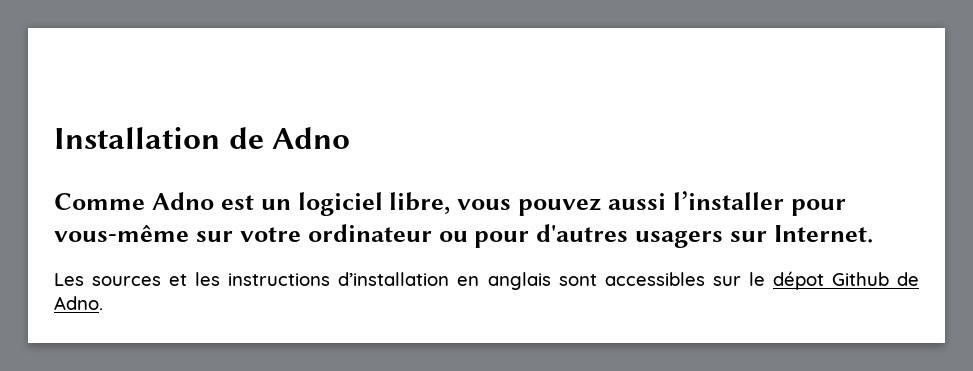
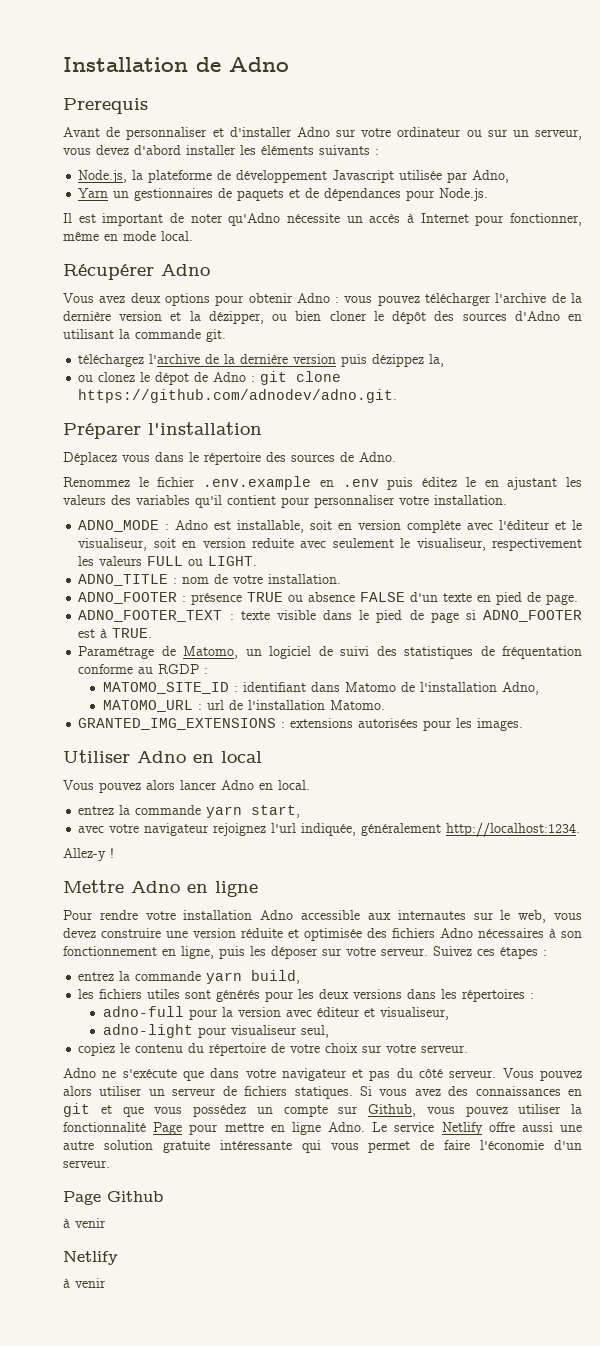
- Comme Adno est un logiciel libre, vous pouvez aussi l’installer pour vous-même sur votre ordinateur ou pour d'autres usagers sur Internet.
- Les sources et les instructions d’installation en anglais sont accessibles sur le dépot Github de Adno.
+ Prerequis
+ Avant de personnaliser et d'installer Adno sur votre ordinateur ou sur un serveur, vous devez d'abord installer les éléments suivants :
+ Node.js, la plateforme de développement Javascript utilisée par Adno,
+ Yarn un gestionnaires de paquets et de dépendances pour Node.js.
+ Il est important de noter qu'Adno nécessite un accès à Internet pour fonctionner, même en mode local.
+ Récupérer Adno
+ Vous avez deux options pour obtenir Adno : vous pouvez télécharger l'archive de la dernière version et la dézipper, ou bien cloner le dépôt des sources d'Adno en utilisant la commande git.
+ téléchargez l'archive de la dernière version puis dézippez la,
+ ou clonez le dépot de Adno : git clone https://github.com/adnodev/adno.git.
+ Préparer l'installation
+ Déplacez vous dans le répertoire des sources de Adno.
+ Renommez le fichier .env.example en .env puis éditez le en ajustant les valeurs des variables qu'il contient pour personnaliser votre installation.
+ ADNO_MODE : Adno est installable, soit en version complète avec l'éditeur et le visualiseur, soit en version reduite avec seulement le visualiseur, respectivement les valeurs FULL ou LIGHT.
+ ADNO_TITLE : nom de votre installation.
+ ADNO_FOOTER : présence TRUE ou absence FALSE d'un texte en pied de page.
+ ADNO_FOOTER_TEXT : texte visible dans le pied de page si ADNO_FOOTER est à TRUE.
+ Paramétrage de Matomo, un logiciel de suivi des statistiques de fréquentation conforme au RGDP :
+ MATOMO_SITE_ID : identifiant dans Matomo de l'installation Adno,
+ MATOMO_URL : url de l'installation Matomo.
+ GRANTED_IMG_EXTENSIONS : extensions autorisées pour les images.
+ Utiliser Adno en local
+ Vous pouvez alors lancer Adno en local.
+ entrez la commande yarn start,
+ avec votre navigateur rejoignez l'url indiquée, généralement http://localhost:1234.
+ Allez-y !
+ Mettre Adno en ligne
+ Pour rendre votre installation Adno accessible aux internautes sur le web, vous devez construire une version réduite et optimisée des fichiers Adno nécessaires à son fonctionnement en ligne, puis les déposer sur votre serveur. Suivez ces étapes :
+ entrez la commande yarn build,
+ les fichiers utiles sont générés pour les deux versions dans les répertoires :
+ adno-full pour la version avec éditeur et visualiseur,
+ adno-light pour visualiseur seul,
+ copiez le contenu du répertoire de votre choix sur votre serveur.
+ Adno ne s'exécute que dans votre navigateur et pas du côté serveur. Vous pouvez alors utiliser un serveur de fichiers statiques. Si vous avez des connaissances en git et que vous possédez un compte sur Github, vous pouvez utiliser la fonctionnalité Page pour mettre en ligne Adno. Le service Netlify offre aussi une autre solution gratuite intéressante qui vous permet de faire l'économie d'un serveur.
+ Page Github
+ à venir
+ Netlify
+ à venir

